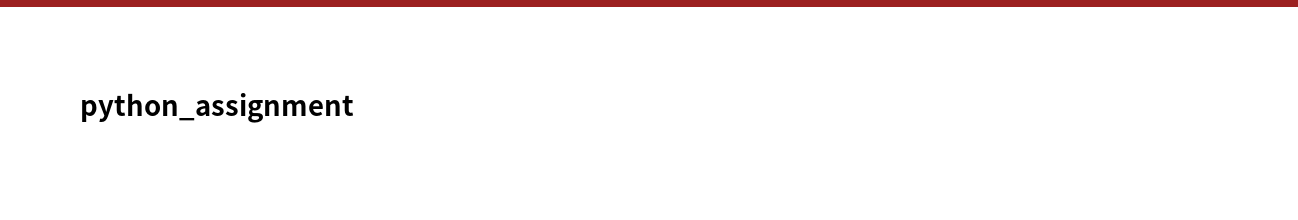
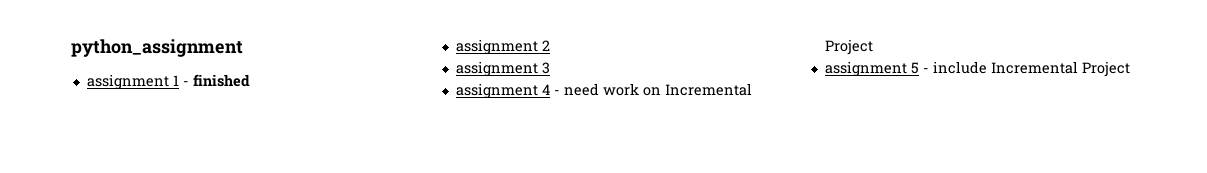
+ assignment 1 - finished
+ assignment 2
+ assignment 3
+ assignment 4 - need work on Incremental Project
+ assignment 5 - include Incremental Project

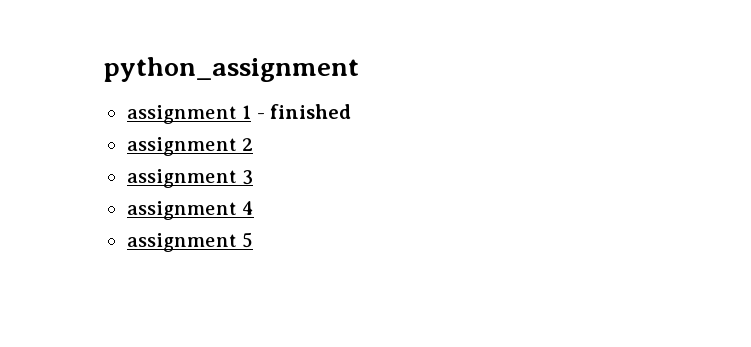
- assignment 4 - need work on Incremental Project
- assignment 5 - include Incremental Project
+ assignment 4
+ assignment 5

